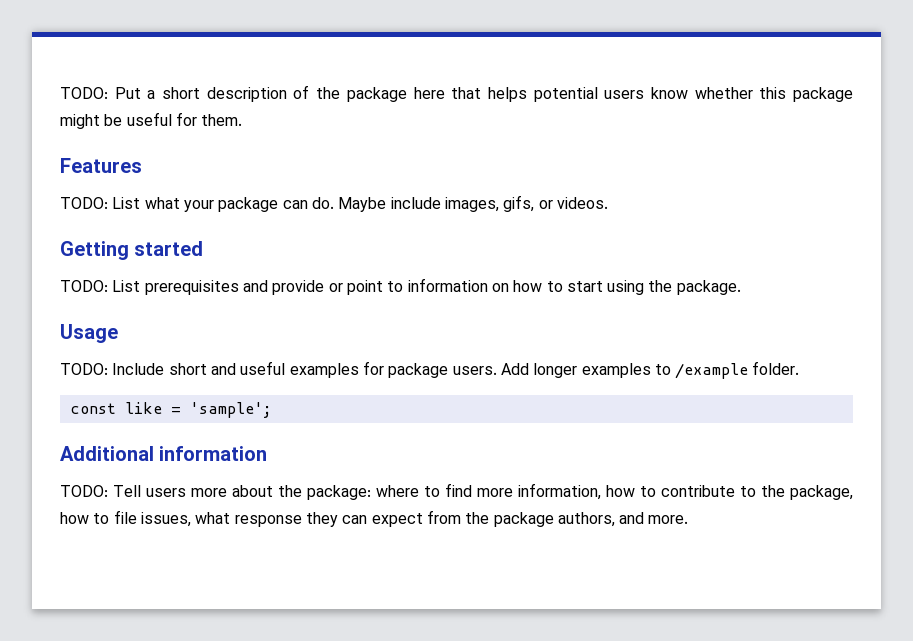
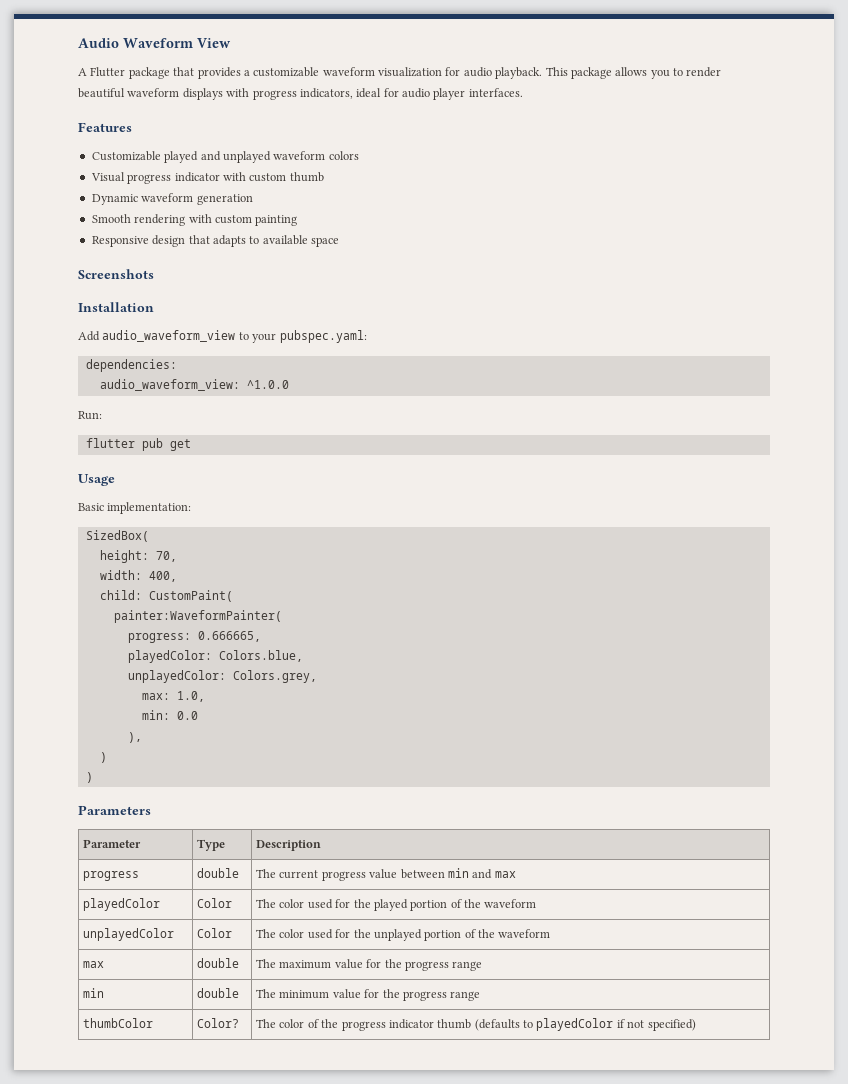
- TODO: Put a short description of the package here that helps potential users know whether this package might be useful for them.
+ Audio Waveform View
+ A Flutter package that provides a customizable waveform visualization for audio playback. This package allows you to render beautiful waveform displays with progress indicators, ideal for audio player interfaces.
  Features
- TODO: List what your package can do. Maybe include images, gifs, or videos.
- Getting started
- TODO: List prerequisites and provide or point to information on how to start using the package.
+ Customizable played and unplayed waveform colors
+ Visual progress indicator with custom thumb
+ Dynamic waveform generation
+ Smooth rendering with custom painting
+ Responsive design that adapts to available space
+ Screenshots
+ Installation
+ Add audio_waveform_view to your pubspec.yaml:
+ dependencies:
+ audio_waveform_view: ^1.0.0
+ Run:
+ flutter pub get
  Usage
- TODO: Include short and useful examples for package users. Add longer examples to /example folder.
- const like = 'sample';
- Additional information
- TODO: Tell users more about the package: where to find more information, how to contribute to the package, how to file issues, what response they can expect from the package authors, and more.
+ Basic implementation:
+ SizedBox(
+ height: 70,
+ width: 400,
+ child: CustomPaint(
+ painter:WaveformPainter(
+ progress: 0.666665,
+ playedColor: Colors.blue,
+ unplayedColor: Colors.grey,
+ max: 1.0,
+ min: 0.0
+ ),
+ )
+ )
+ Parameters
+ Parameter | Type | Description
+ progress | double | The current progress value between min and max
+ playedColor | Color | The color used for the played portion of the waveform
+ unplayedColor | Color | The color used for the unplayed portion of the waveform
+ max | double | The maximum value for the progress range
+ min | double | The minimum value for the progress range
+ thumbColor | Color? | The color of the progress indicator thumb (defaults to playedColor if not specified)

